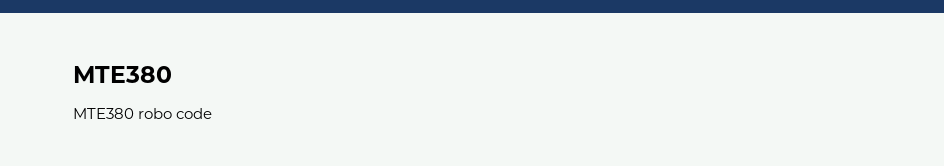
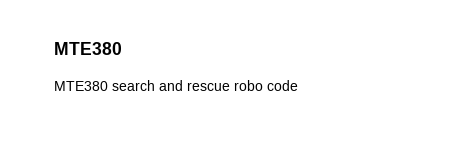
- MTE380 robo code
+ MTE380 search and rescue robo code

